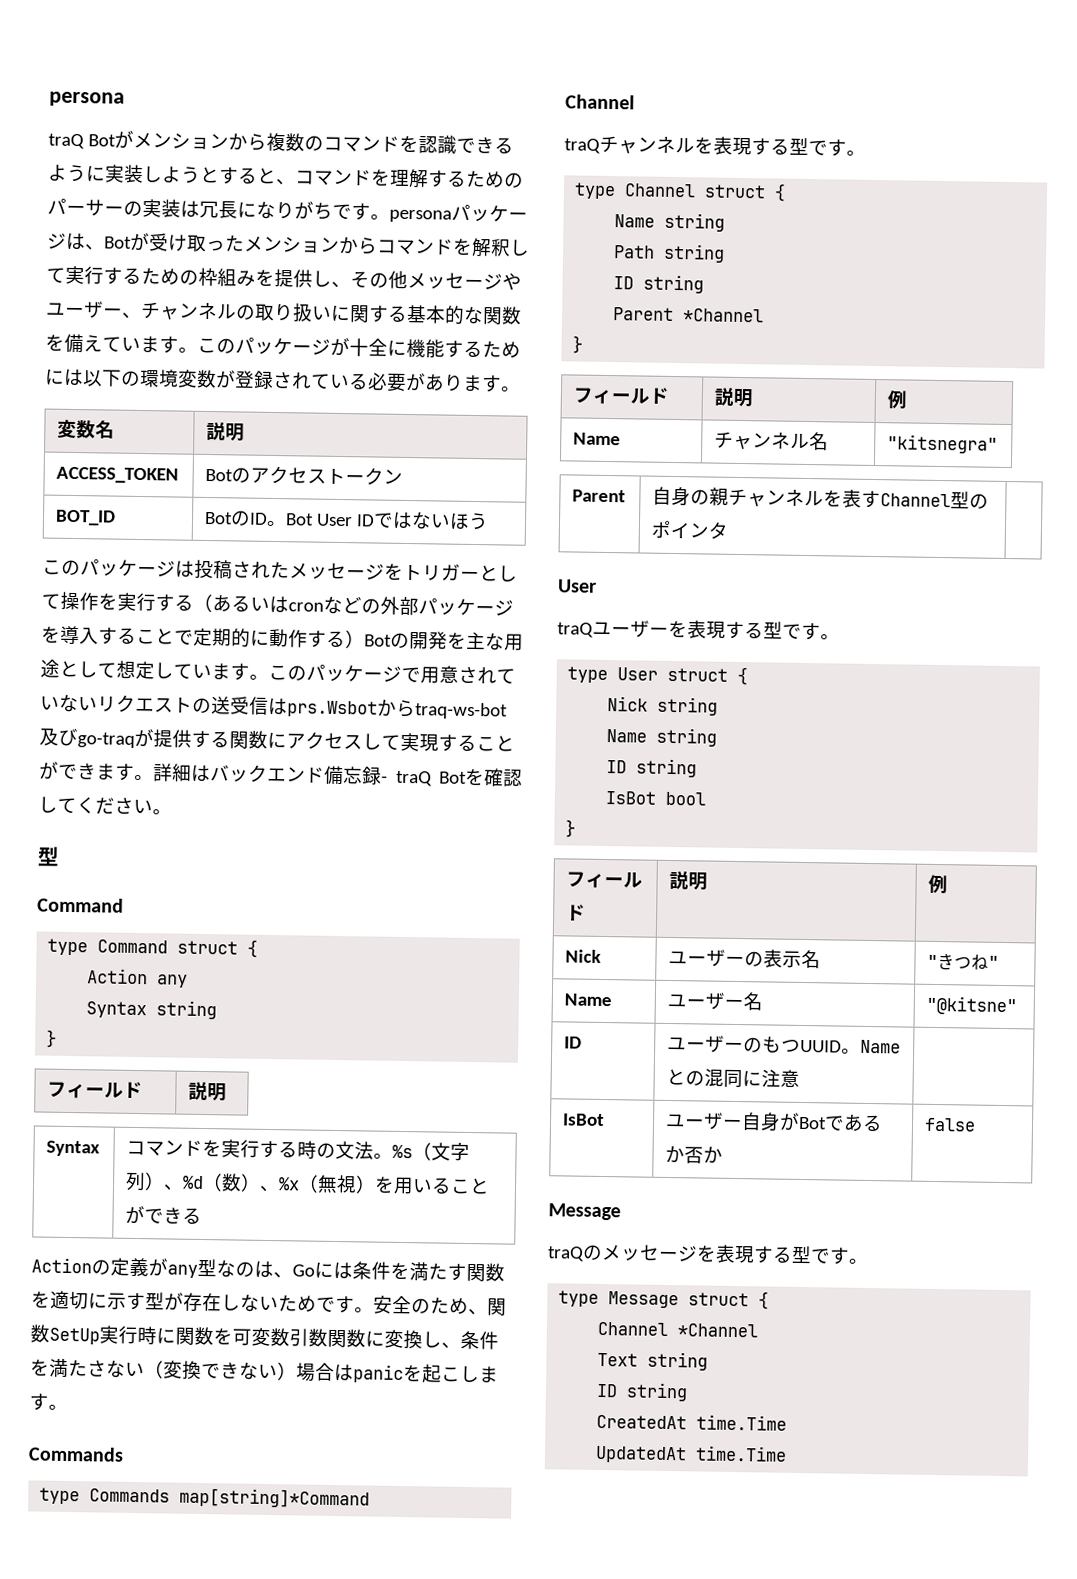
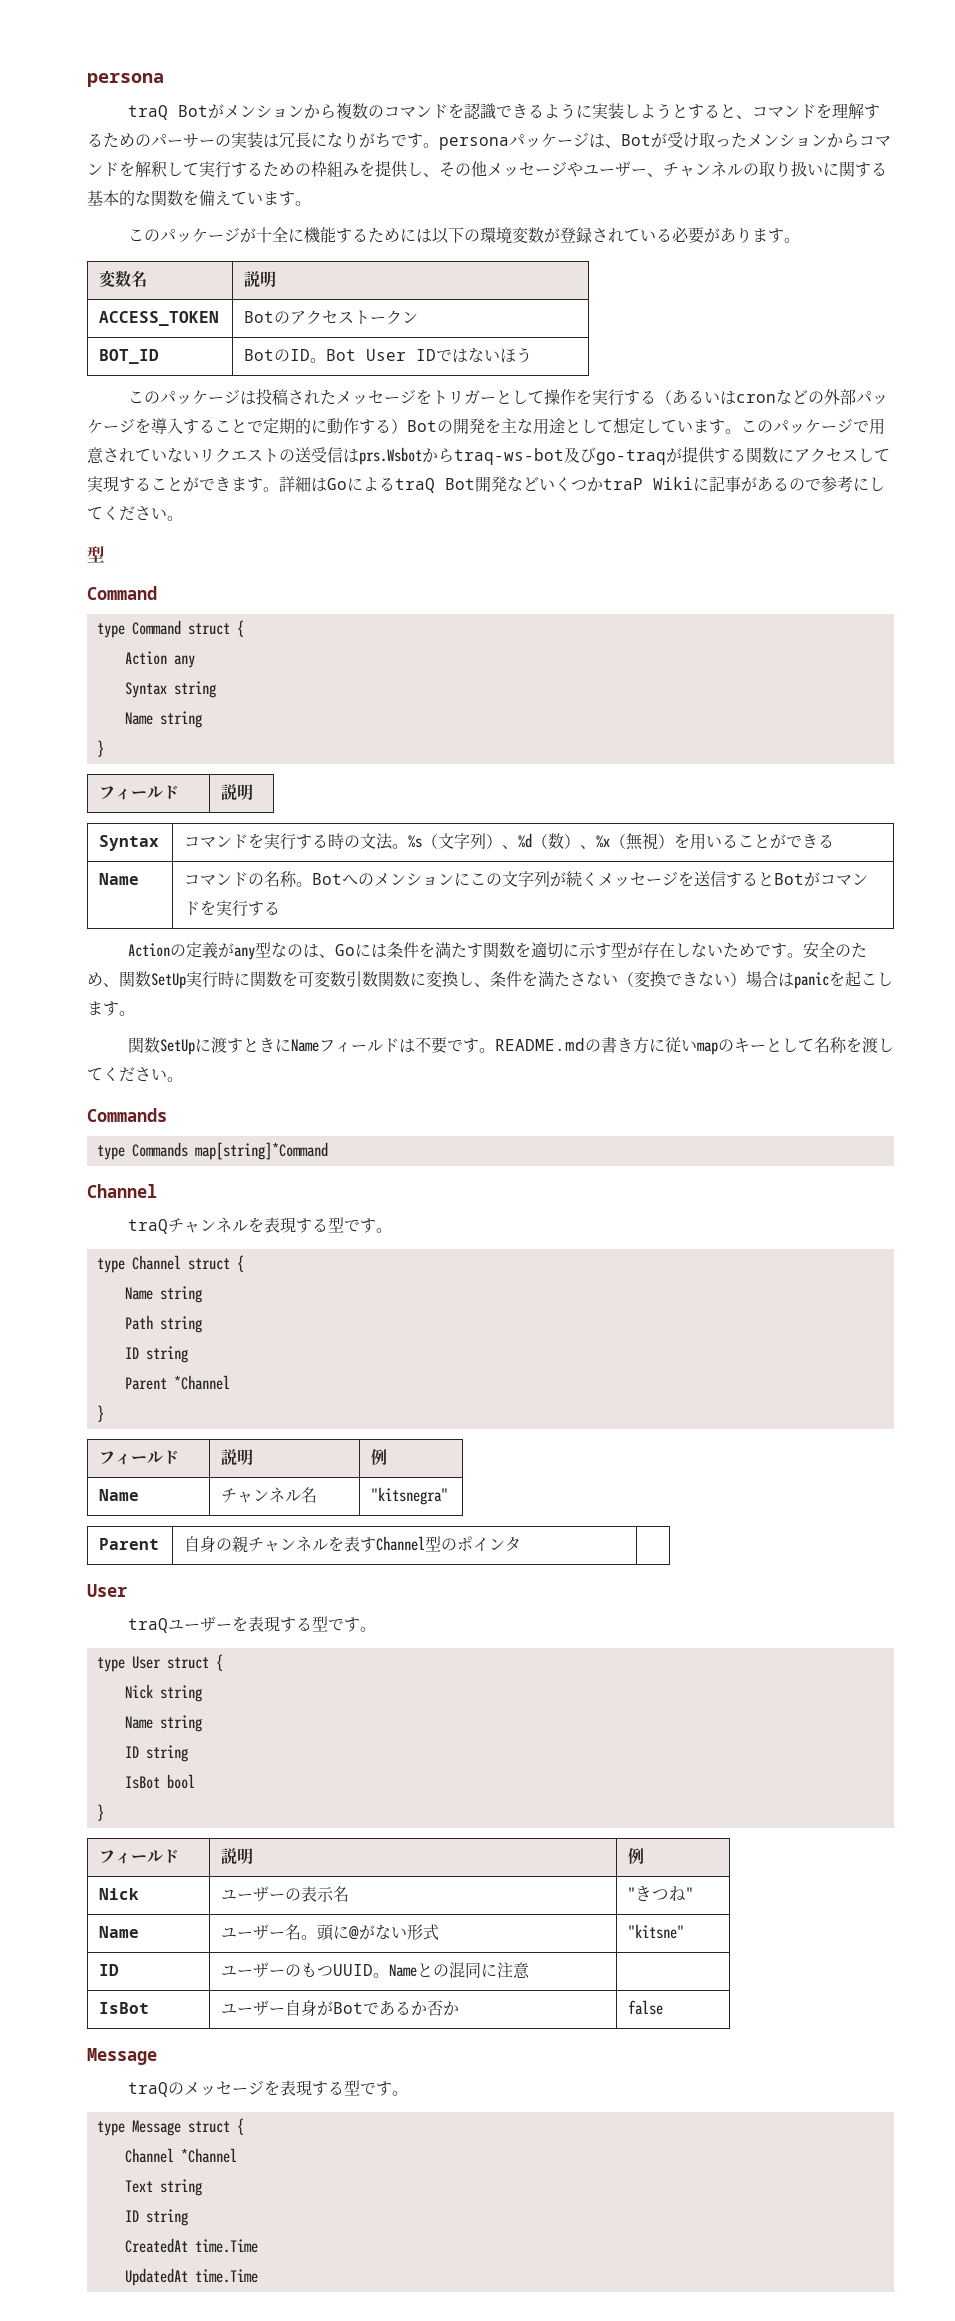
- traQ Botがメンションから複数のコマンドを認識できるように実装しようとすると、コマンドを理解するためのパーサーの実装は冗長になりがちです。personaパッケージは、Botが受け取ったメンションからコマンドを解釈して実行するための枠組みを提供し、その他メッセージやユーザー、チャンネルの取り扱いに関する基本的な関数を備えています。このパッケージが十全に機能するためには以下の環境変数が登録されている必要があります。
+ traQ Botがメンションから複数のコマンドを認識できるように実装しようとすると、コマンドを理解するためのパーサーの実装は冗長になりがちです。personaパッケージは、Botが受け取ったメンションからコマンドを解釈して実行するための枠組みを提供し、その他メッセージやユーザー、チャンネルの取り扱いに関する基本的な関数を備えています。
+ このパッケージが十全に機能するためには以下の環境変数が登録されている必要があります。
- 詳細はバックエンド備忘録- traQ Botを確認してください。
+ 詳細はGoによるtraQ Bot開発などいくつかtraP Wikiに記事があるので参考にしてください。
  Syntax string
+ Name string
+ Name | コマンドの名称。Botへのメンションにこの文字列が続くメッセージを送信するとBotがコマンドを実行する
+ 関数SetUpに渡すときにNameフィールドは不要です。README.mdの書き方に従いmapのキーとして名称を渡してください。
- Name | ユーザー名 | "@kitsne"
+ Name | ユーザー名。頭に@がない形式 | "kitsne"

